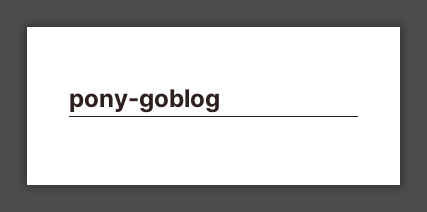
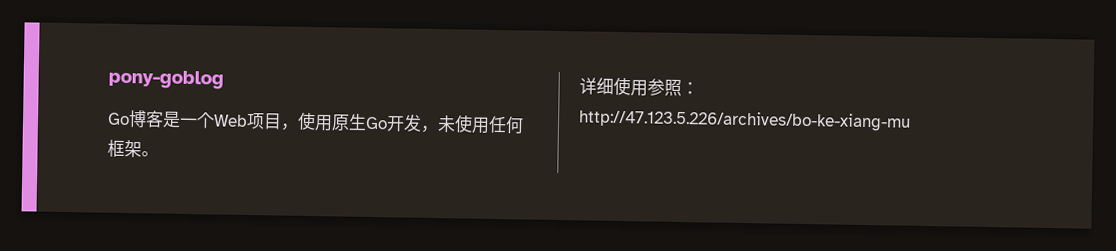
+ Go博客是一个Web项目，使用原生Go开发，未使用任何框架。
+ 详细使用参照：http://47.123.5.226/archives/bo-ke-xiang-mu

